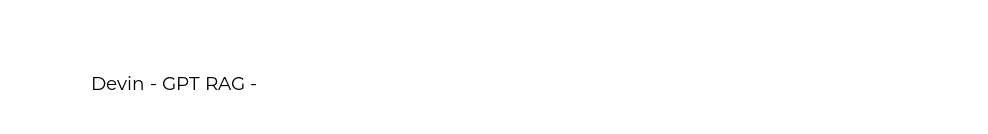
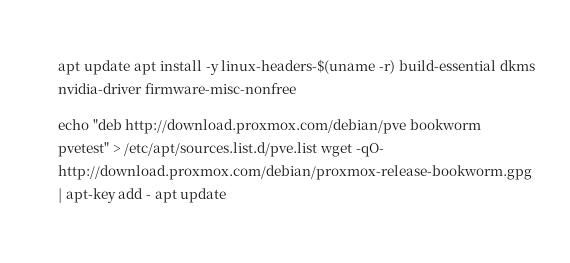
- Devin - GPT RAG -
+ apt update apt install -y linux-headers-$(uname -r) build-essential dkms nvidia-driver firmware-misc-nonfree
+ echo "deb http://download.proxmox.com/debian/pve bookworm pvetest" > /etc/apt/sources.list.d/pve.list wget -qO- http://download.proxmox.com/debian/proxmox-release-bookworm.gpg | apt-key add - apt update

